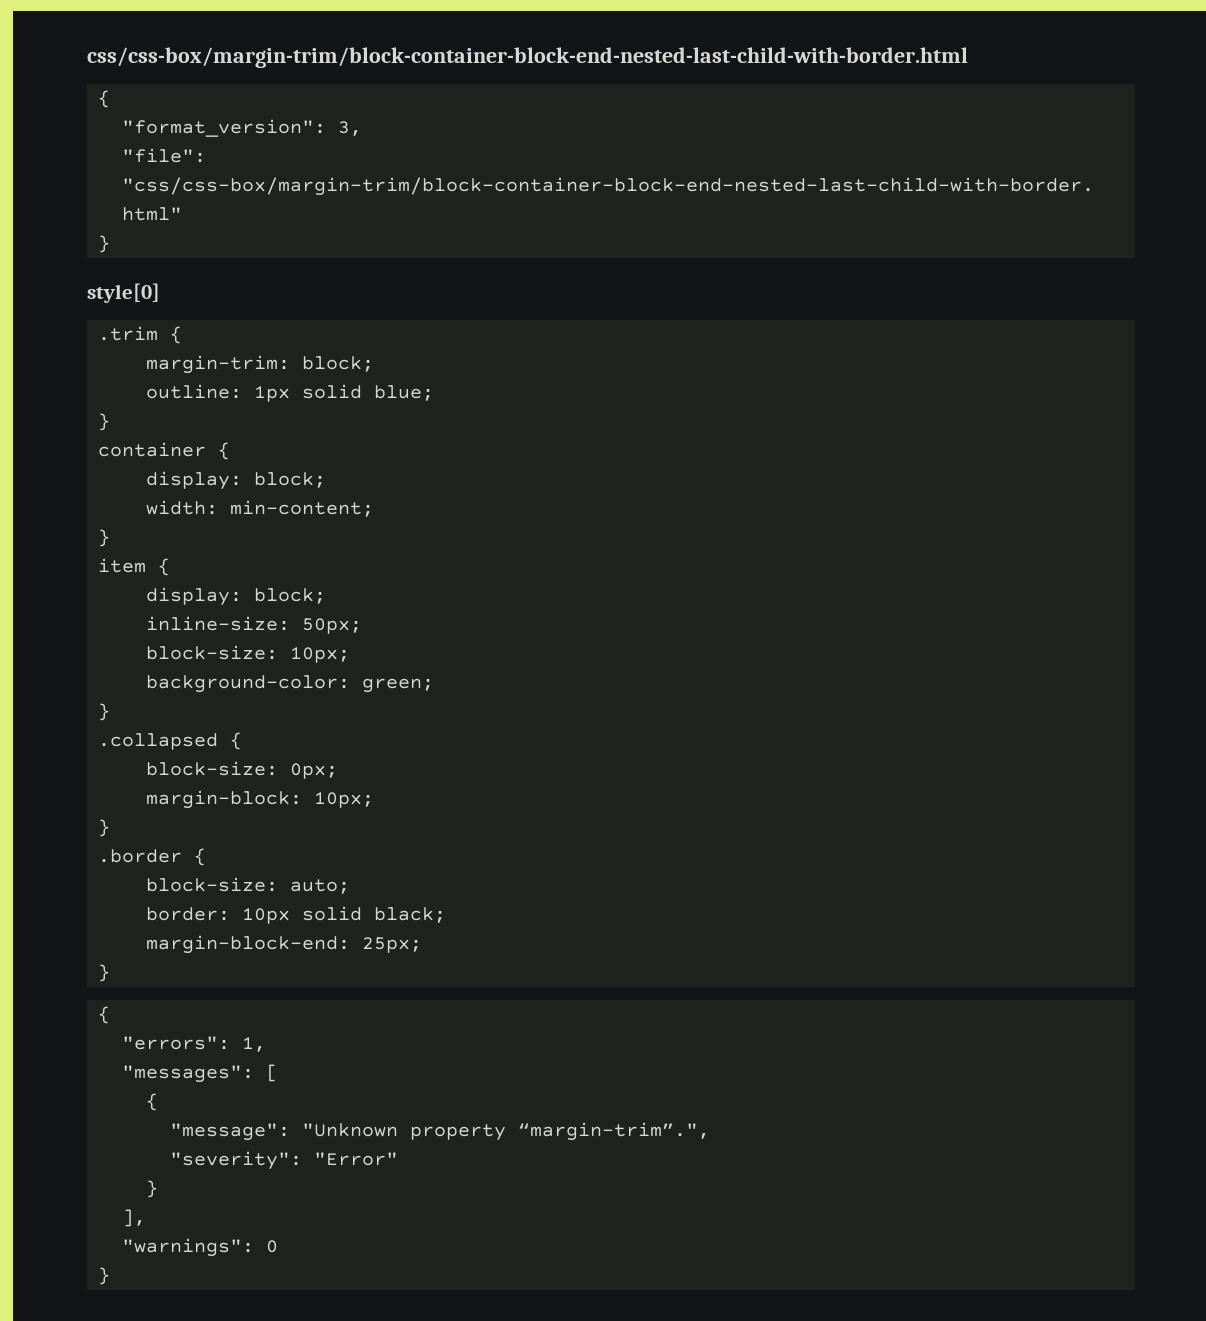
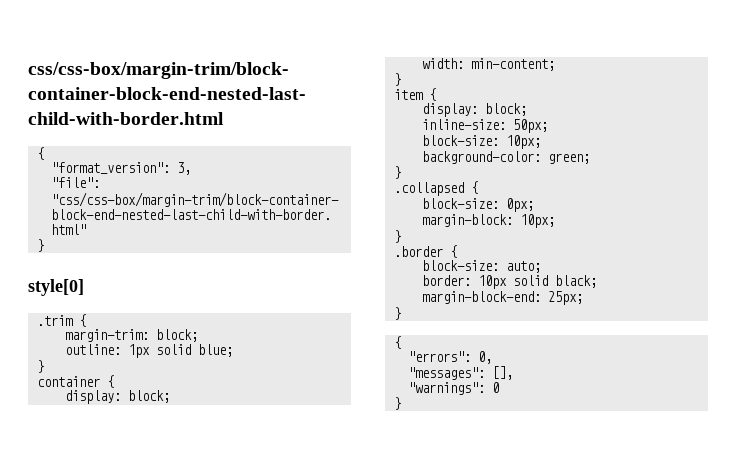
- "errors": 1,
+ "errors": 0,
- "messages": [
- {
- "message": "Unknown property “margin-trim”.",
- "severity": "Error"
- }
- ],
+ "messages": [],

